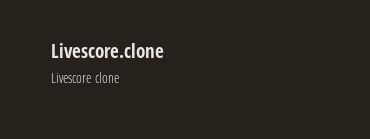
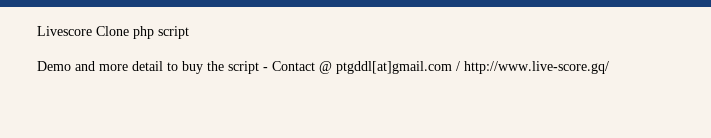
- Livescore.clone
- Livescore clone
+ Livescore Clone php script
+ Demo and more detail to buy the script - Contact @ ptgddl[at]gmail.com / http://www.live-score.gq/

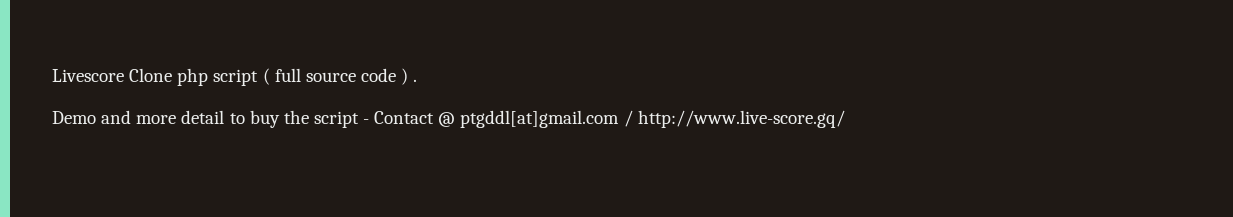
- Livescore Clone php script
+ Livescore Clone php script ( full source code ) .

